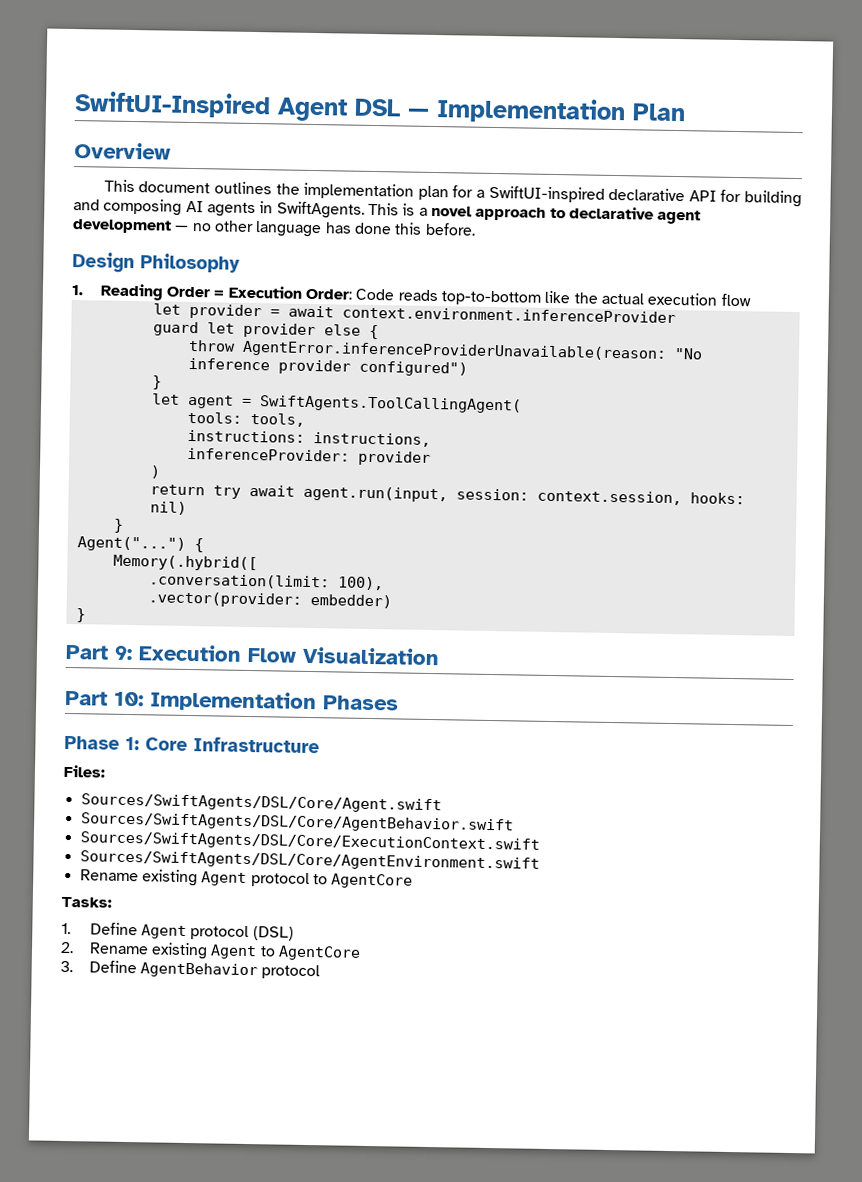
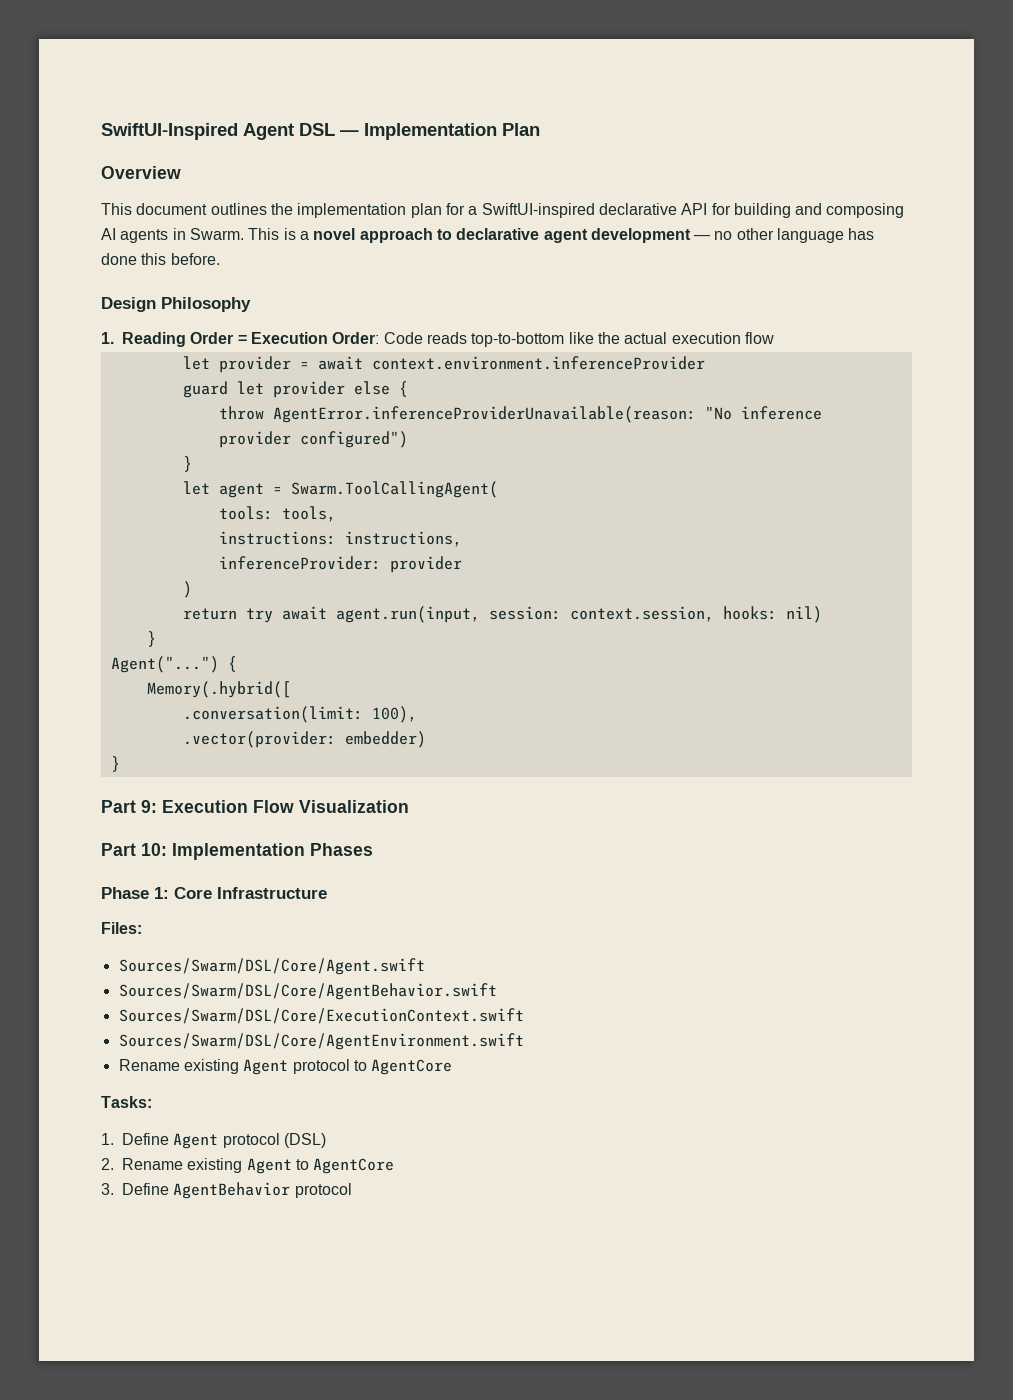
- This document outlines the implementation plan for a SwiftUI-inspired declarative API for building and composing AI agents in SwiftAgents.
+ This document outlines the implementation plan for a SwiftUI-inspired declarative API for building and composing AI agents in Swarm.
- let agent = SwiftAgents.ToolCallingAgent(
+ let agent = Swarm.ToolCallingAgent(
- Sources/SwiftAgents/DSL/Core/Agent.swift
- Sources/SwiftAgents/DSL/Core/AgentBehavior.swift
- Sources/SwiftAgents/DSL/Core/ExecutionContext.swift
- Sources/SwiftAgents/DSL/Core/AgentEnvironment.swift
+ Sources/Swarm/DSL/Core/Agent.swift
+ Sources/Swarm/DSL/Core/AgentBehavior.swift
+ Sources/Swarm/DSL/Core/ExecutionContext.swift
+ Sources/Swarm/DSL/Core/AgentEnvironment.swift

